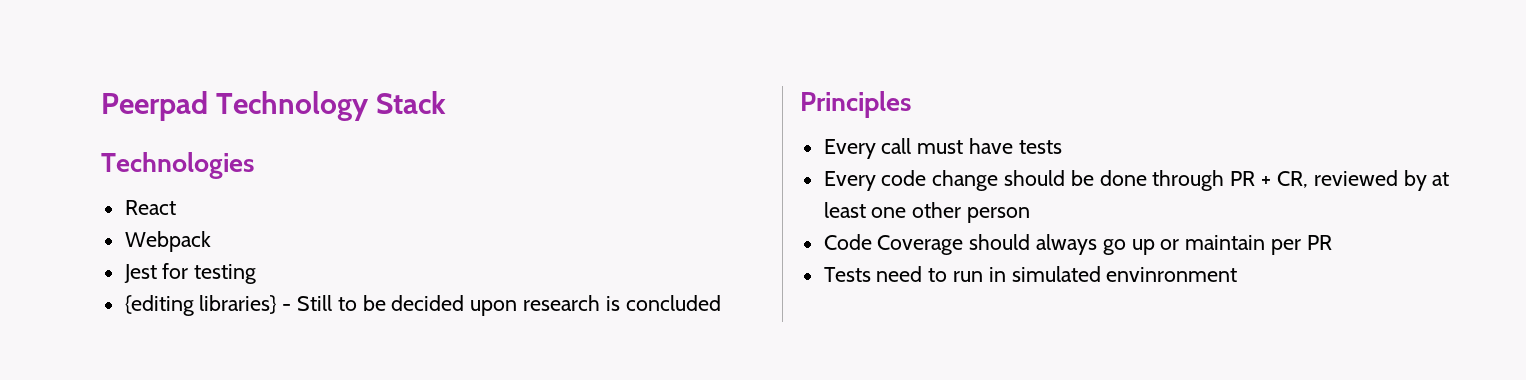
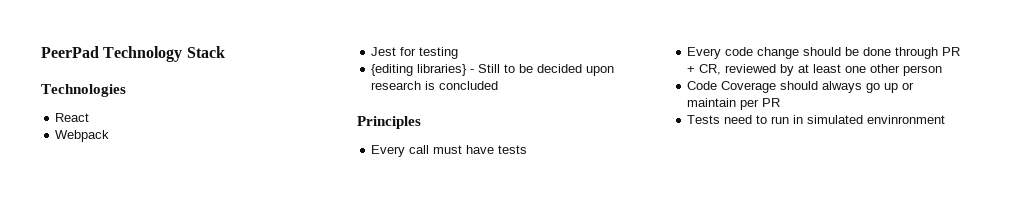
- Peerpad Technology Stack
+ PeerPad Technology Stack

